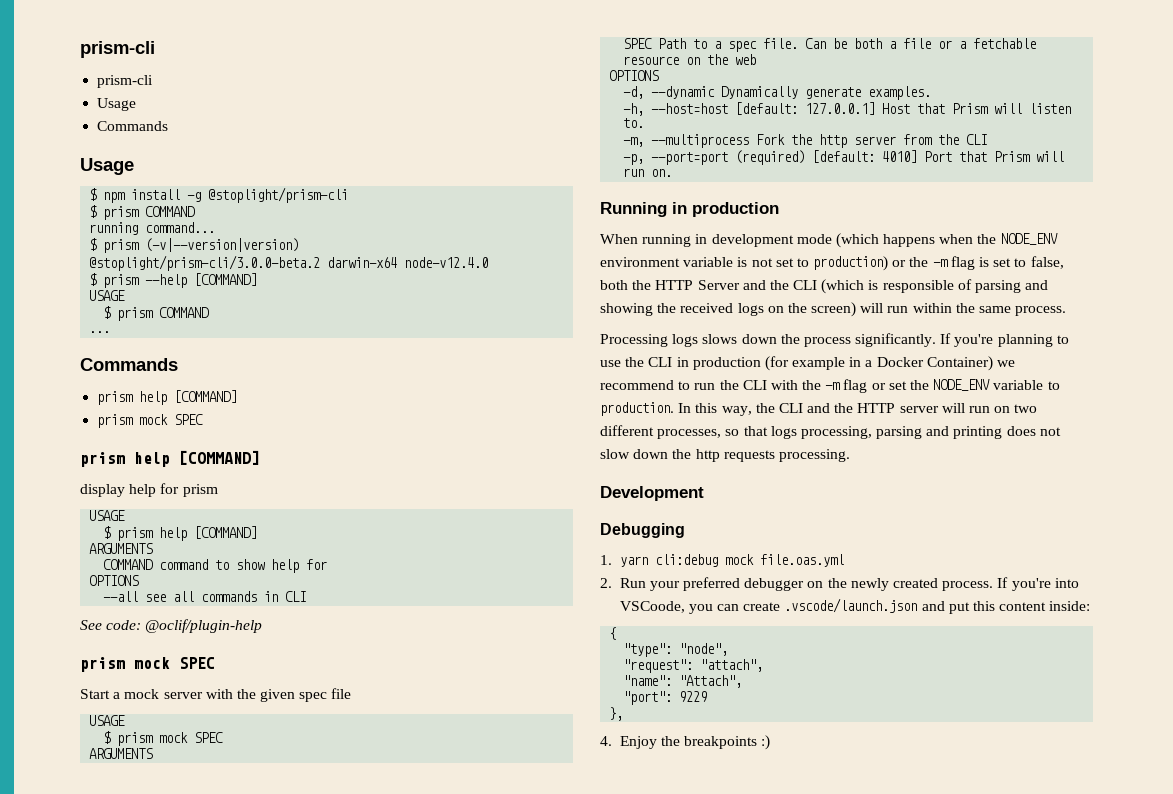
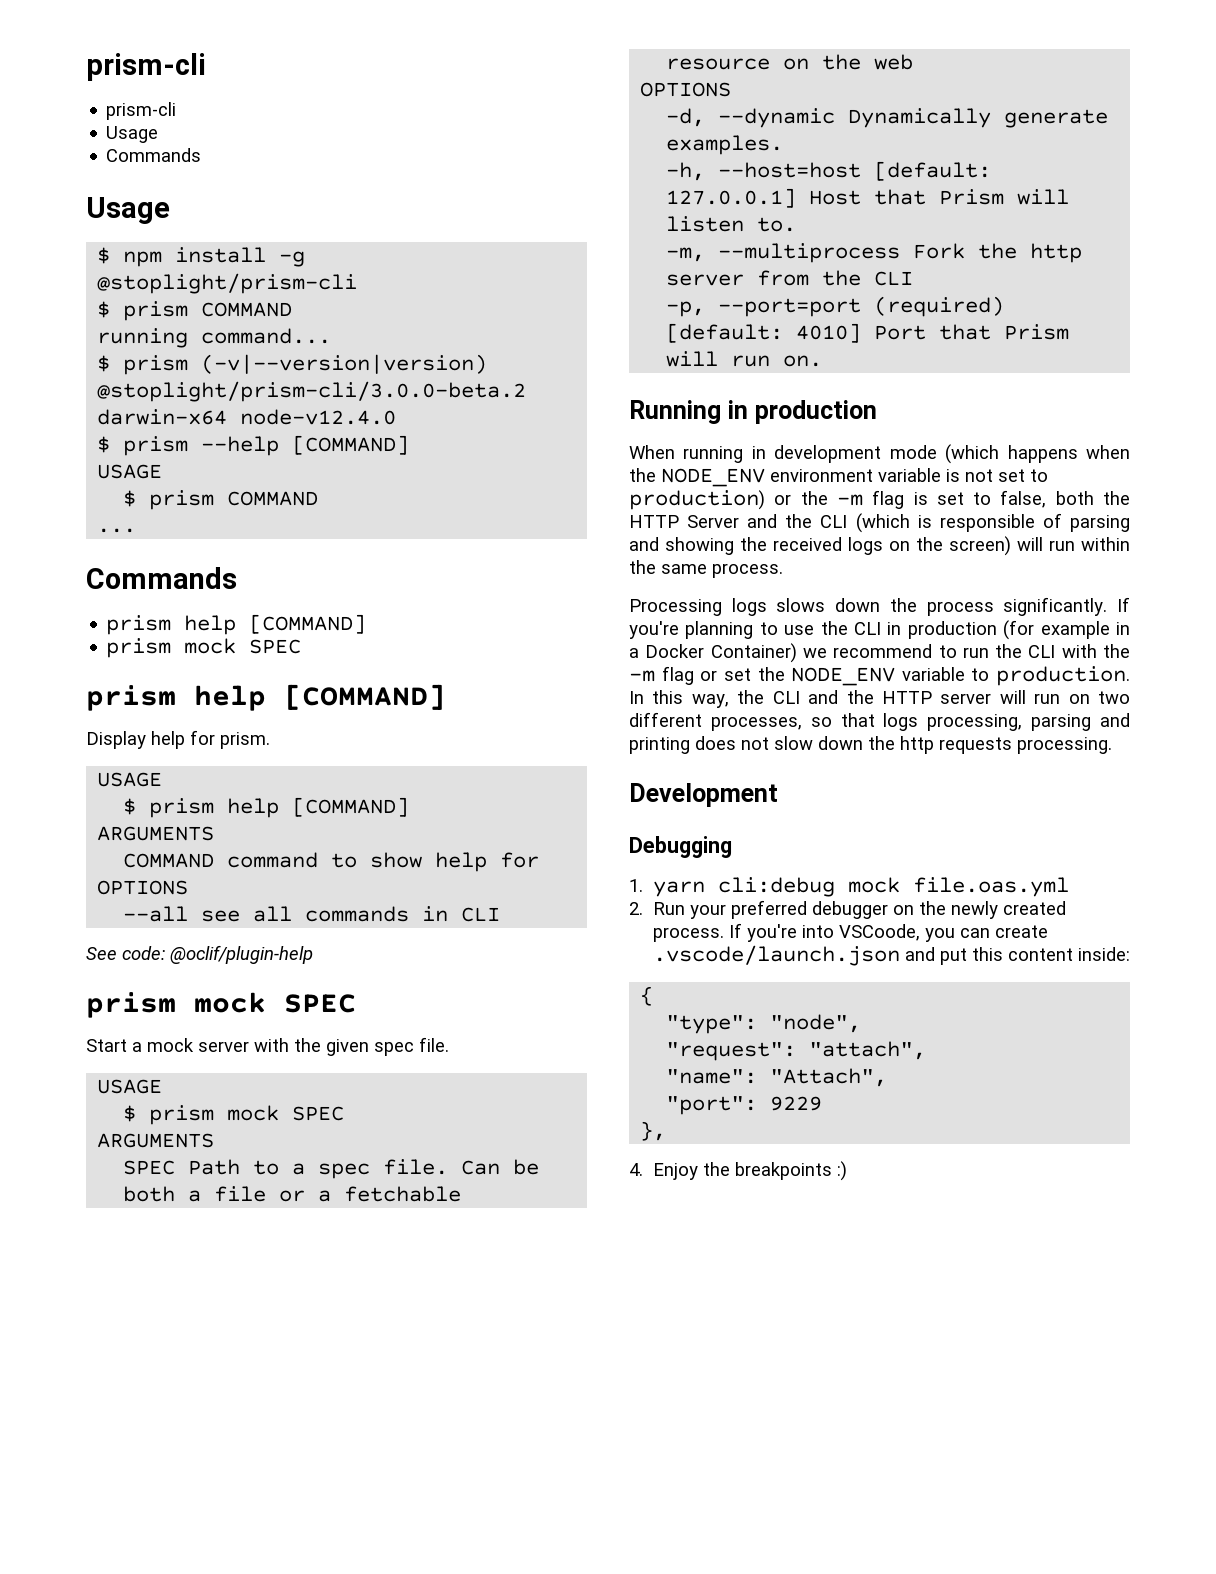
- display help for prism
+ Display help for prism.
- Start a mock server with the given spec file
+ Start a mock server with the given spec file.

